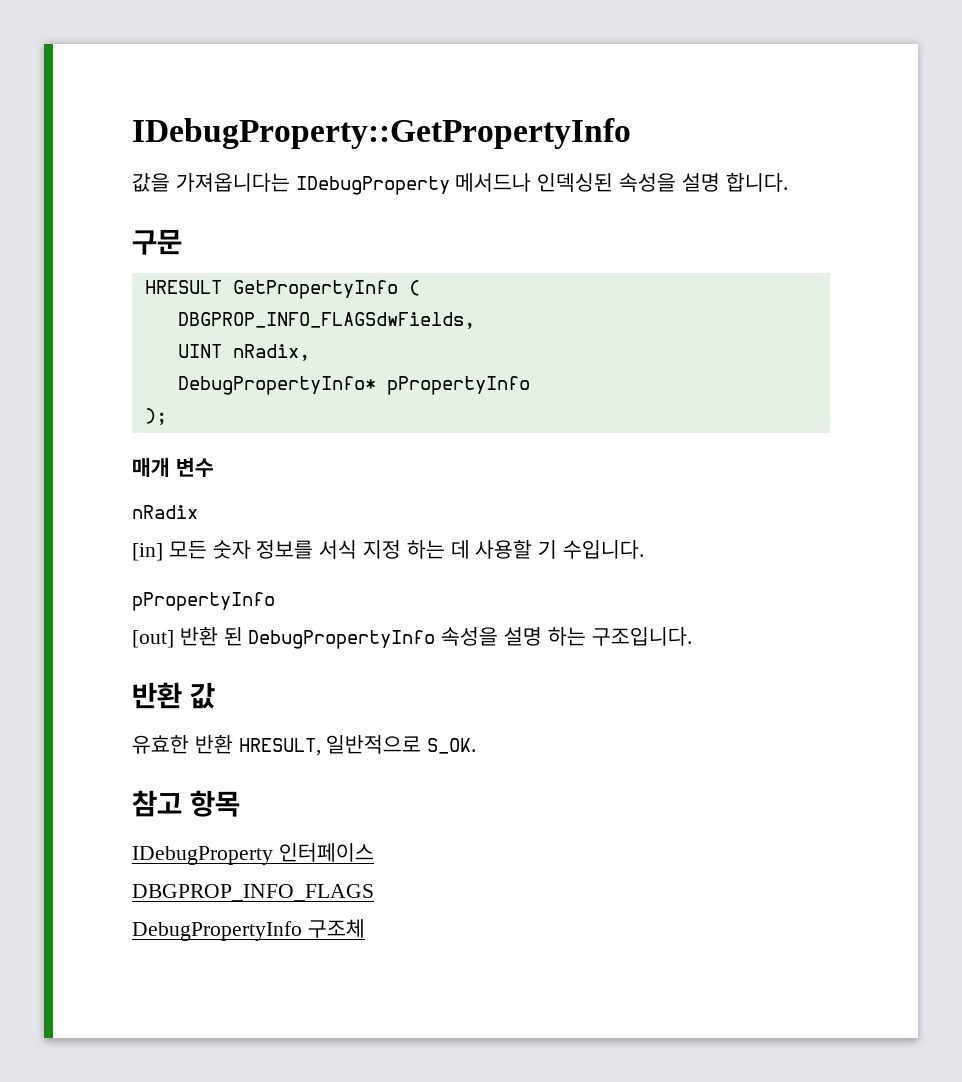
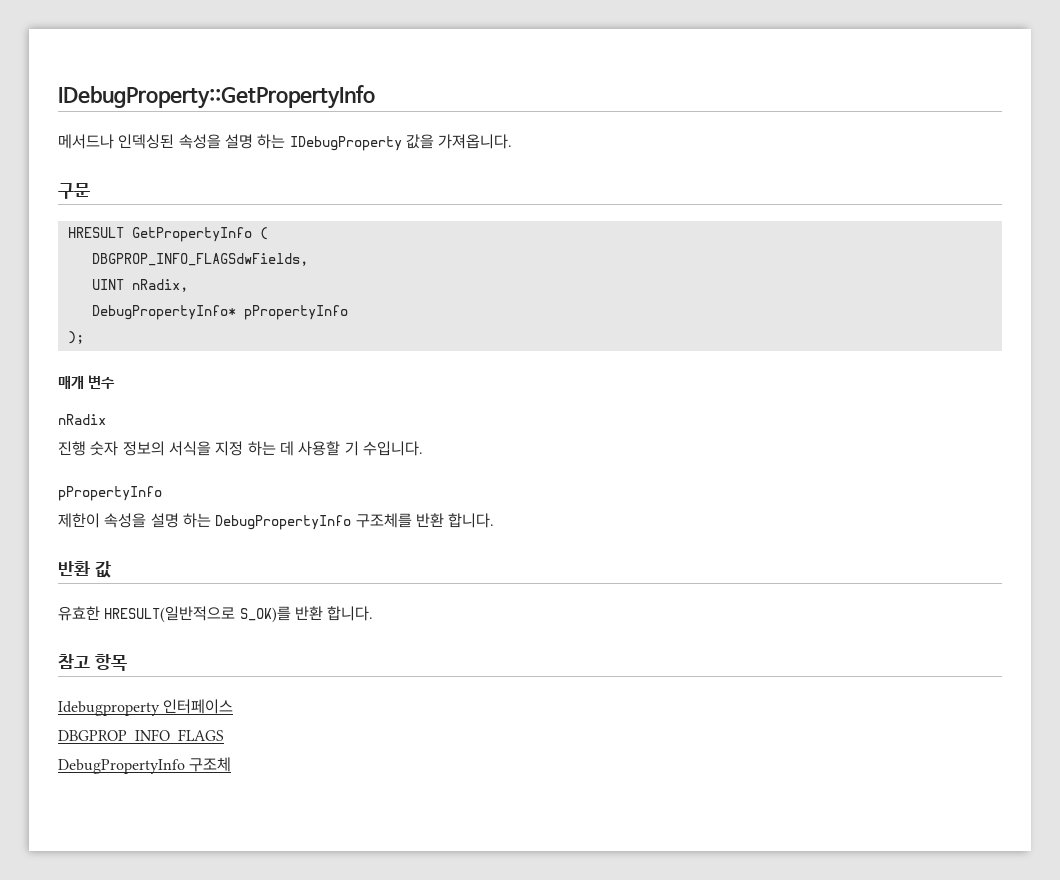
- 값을 가져옵니다는 IDebugProperty 메서드나 인덱싱된 속성을 설명 합니다.
+ 메서드나 인덱싱된 속성을 설명 하는 IDebugProperty 값을 가져옵니다.
- [in] 모든 숫자 정보를 서식 지정 하는 데 사용할 기 수입니다.
+ 진행 숫자 정보의 서식을 지정 하는 데 사용할 기 수입니다.
- [out] 반환 된 DebugPropertyInfo 속성을 설명 하는 구조입니다.
+ 제한이 속성을 설명 하는 DebugPropertyInfo 구조체를 반환 합니다.
- 유효한 반환 HRESULT, 일반적으로 S_OK.
+ 유효한 HRESULT(일반적으로 S_OK)를 반환 합니다.
- IDebugProperty 인터페이스
+ Idebugproperty 인터페이스

